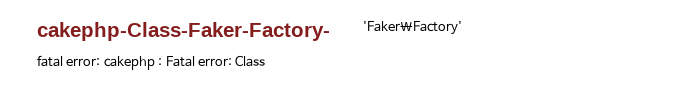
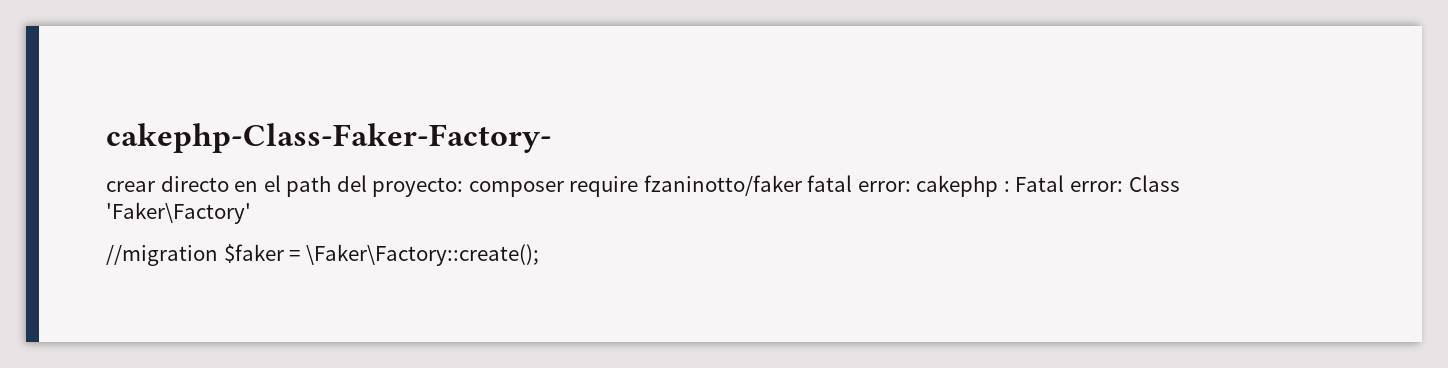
- fatal error: cakephp : Fatal error: Class 'Faker\Factory'
+ crear directo en el path del proyecto: composer require fzaninotto/faker fatal error: cakephp : Fatal error: Class 'Faker\Factory'
+ //migration $faker = \Faker\Factory::create();

